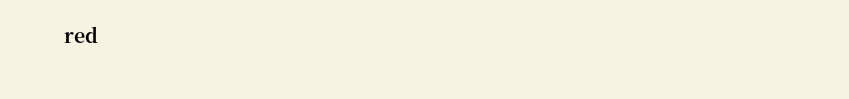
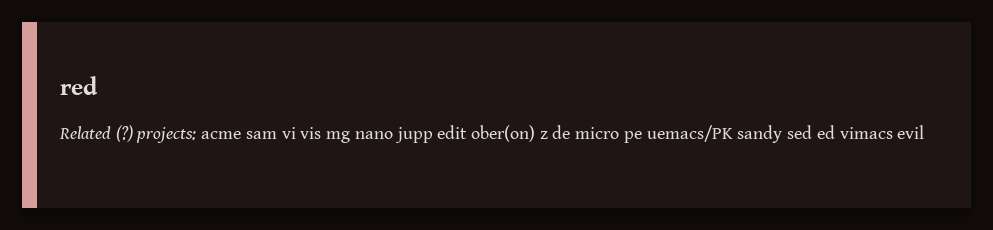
+ Related (?) projects: acme sam vi vis mg nano jupp edit ober(on) z de micro pe uemacs/PK sandy sed ed vimacs evil

